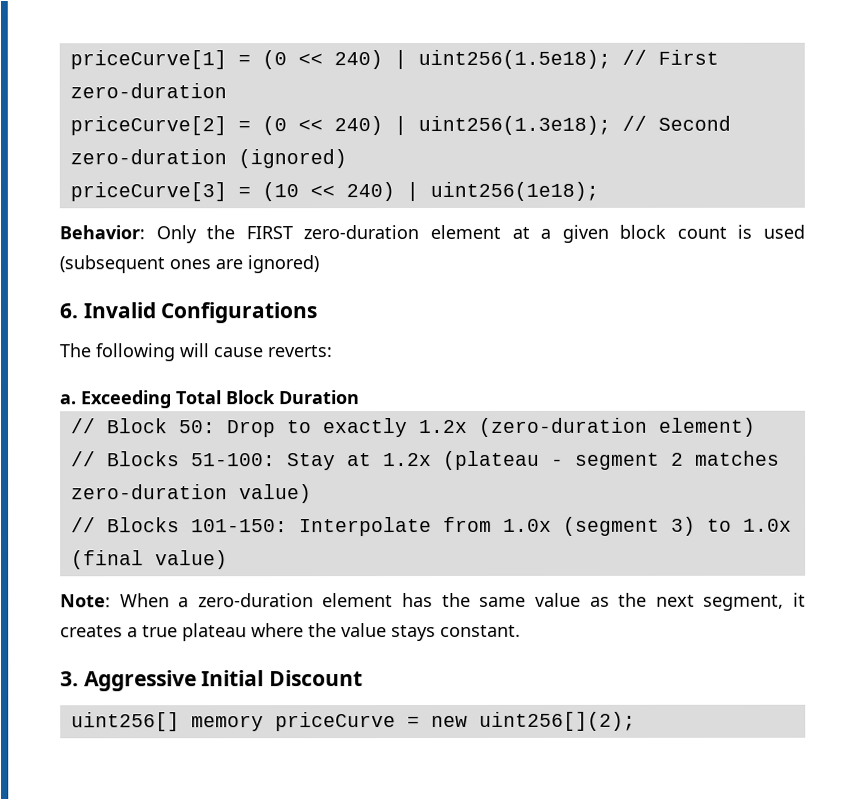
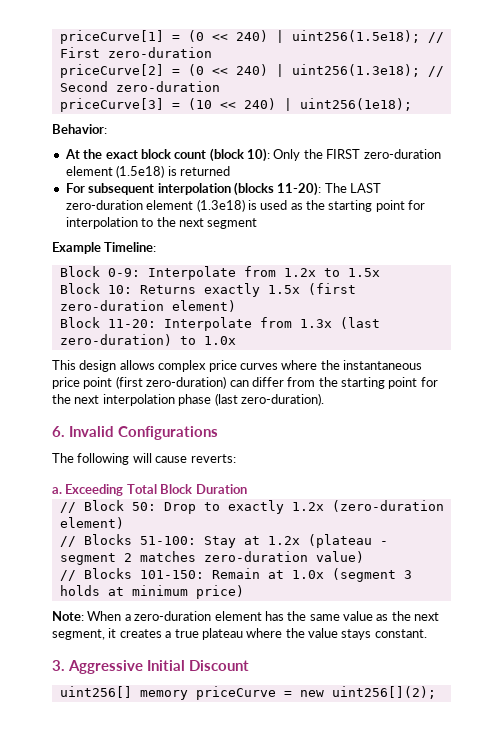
- priceCurve[2] = (0 << 240) | uint256(1.3e18); // Second zero-duration (ignored)
+ priceCurve[2] = (0 << 240) | uint256(1.3e18); // Second zero-duration
- Behavior: Only the FIRST zero-duration element at a given block count is used (subsequent ones are ignored)
+ Behavior:
+ At the exact block count (block 10): Only the FIRST zero-duration element (1.5e18) is returned
+ For subsequent interpolation (blocks 11-20): The LAST zero-duration element (1.3e18) is used as the starting point for interpolation to the next segment
+ Example Timeline:
+ Block 0-9: Interpolate from 1.2x to 1.5x
+ Block 10: Returns exactly 1.5x (first zero-duration element)
+ Block 11-20: Interpolate from 1.3x (last zero-duration) to 1.0x
+ This design allows complex price curves where the instantaneous price point (first zero-duration) can differ from the starting point for the next interpolation phase (last zero-duration).
- // Blocks 101-150: Interpolate from 1.0x (segment 3) to 1.0x (final value)
+ // Blocks 101-150: Remain at 1.0x (segment 3 holds at minimum price)

